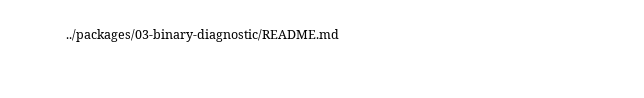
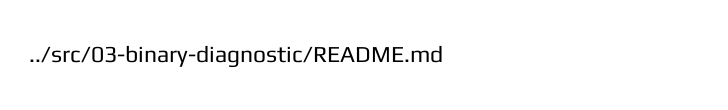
- ../packages/03-binary-diagnostic/README.md
+ ../src/03-binary-diagnostic/README.md

